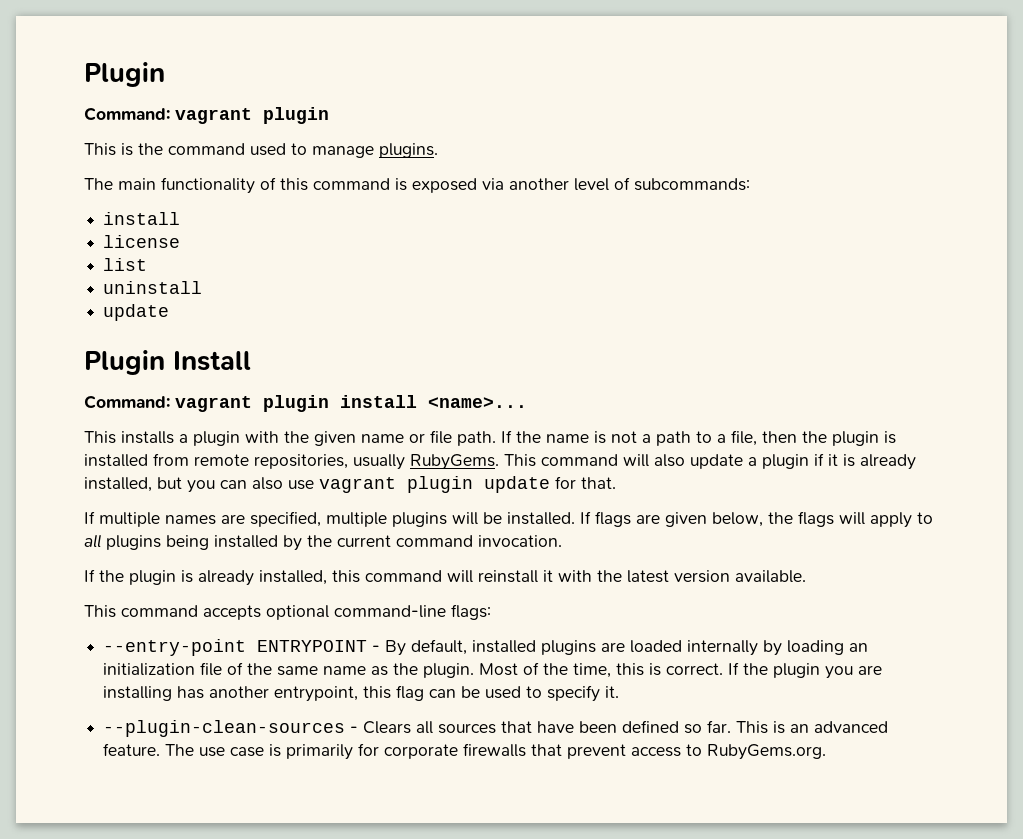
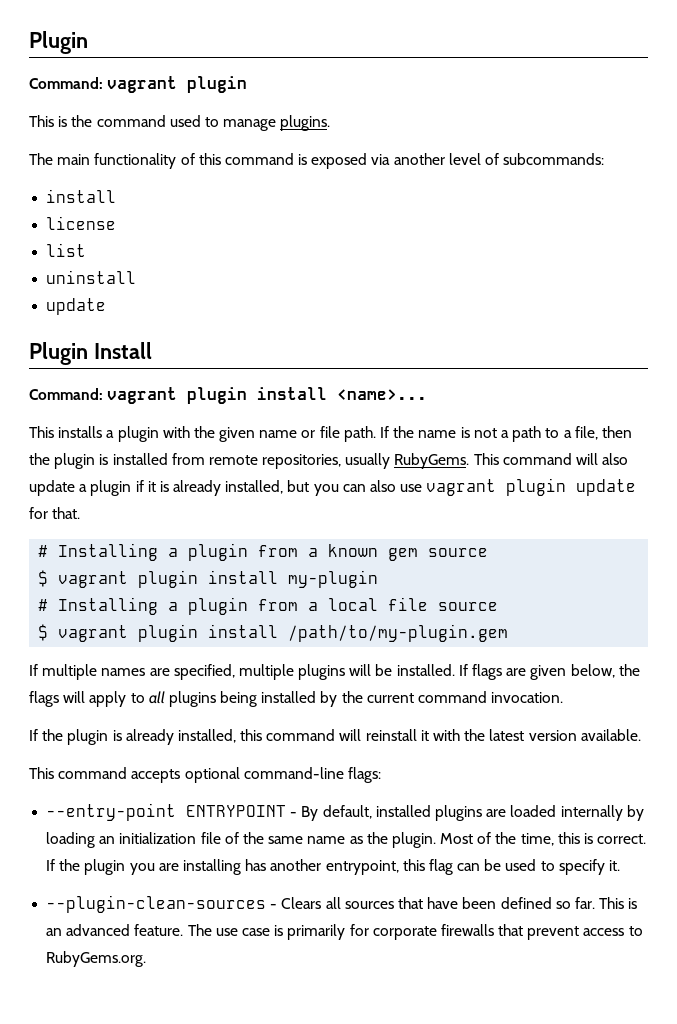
+ # Installing a plugin from a known gem source
+ $ vagrant plugin install my-plugin
+ # Installing a plugin from a local file source
+ $ vagrant plugin install /path/to/my-plugin.gem

